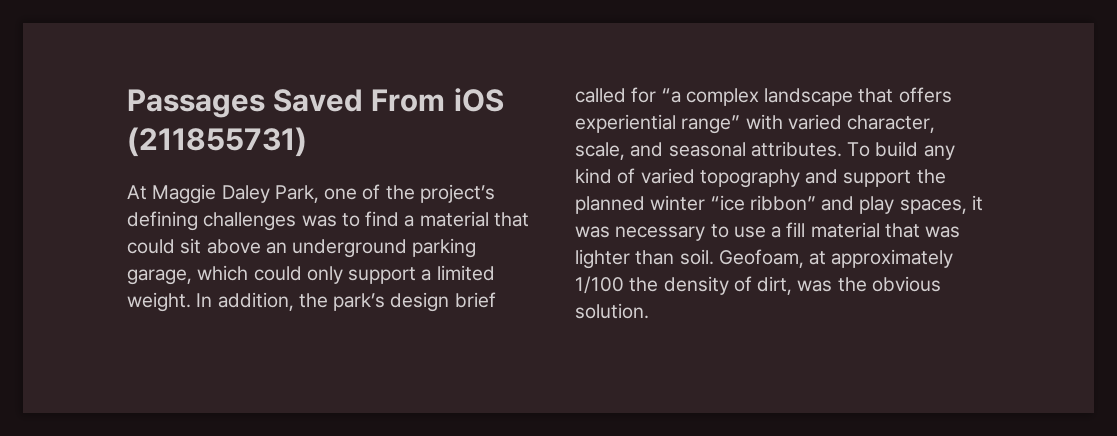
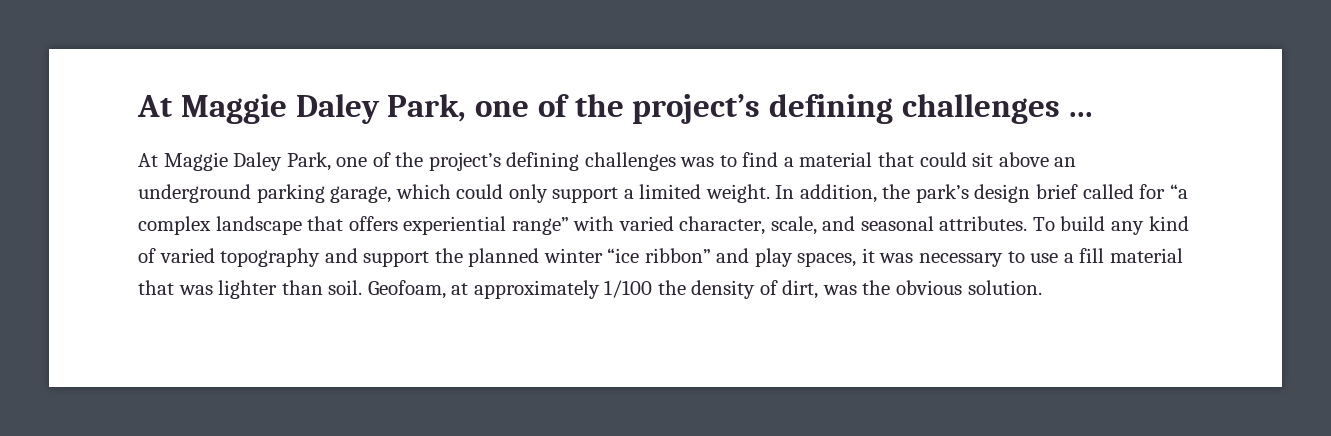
- Passages Saved From iOS (211855731)
+ At Maggie Daley Park, one of the project’s defining challenges ...

